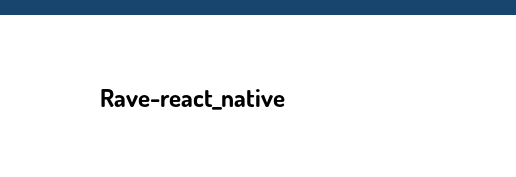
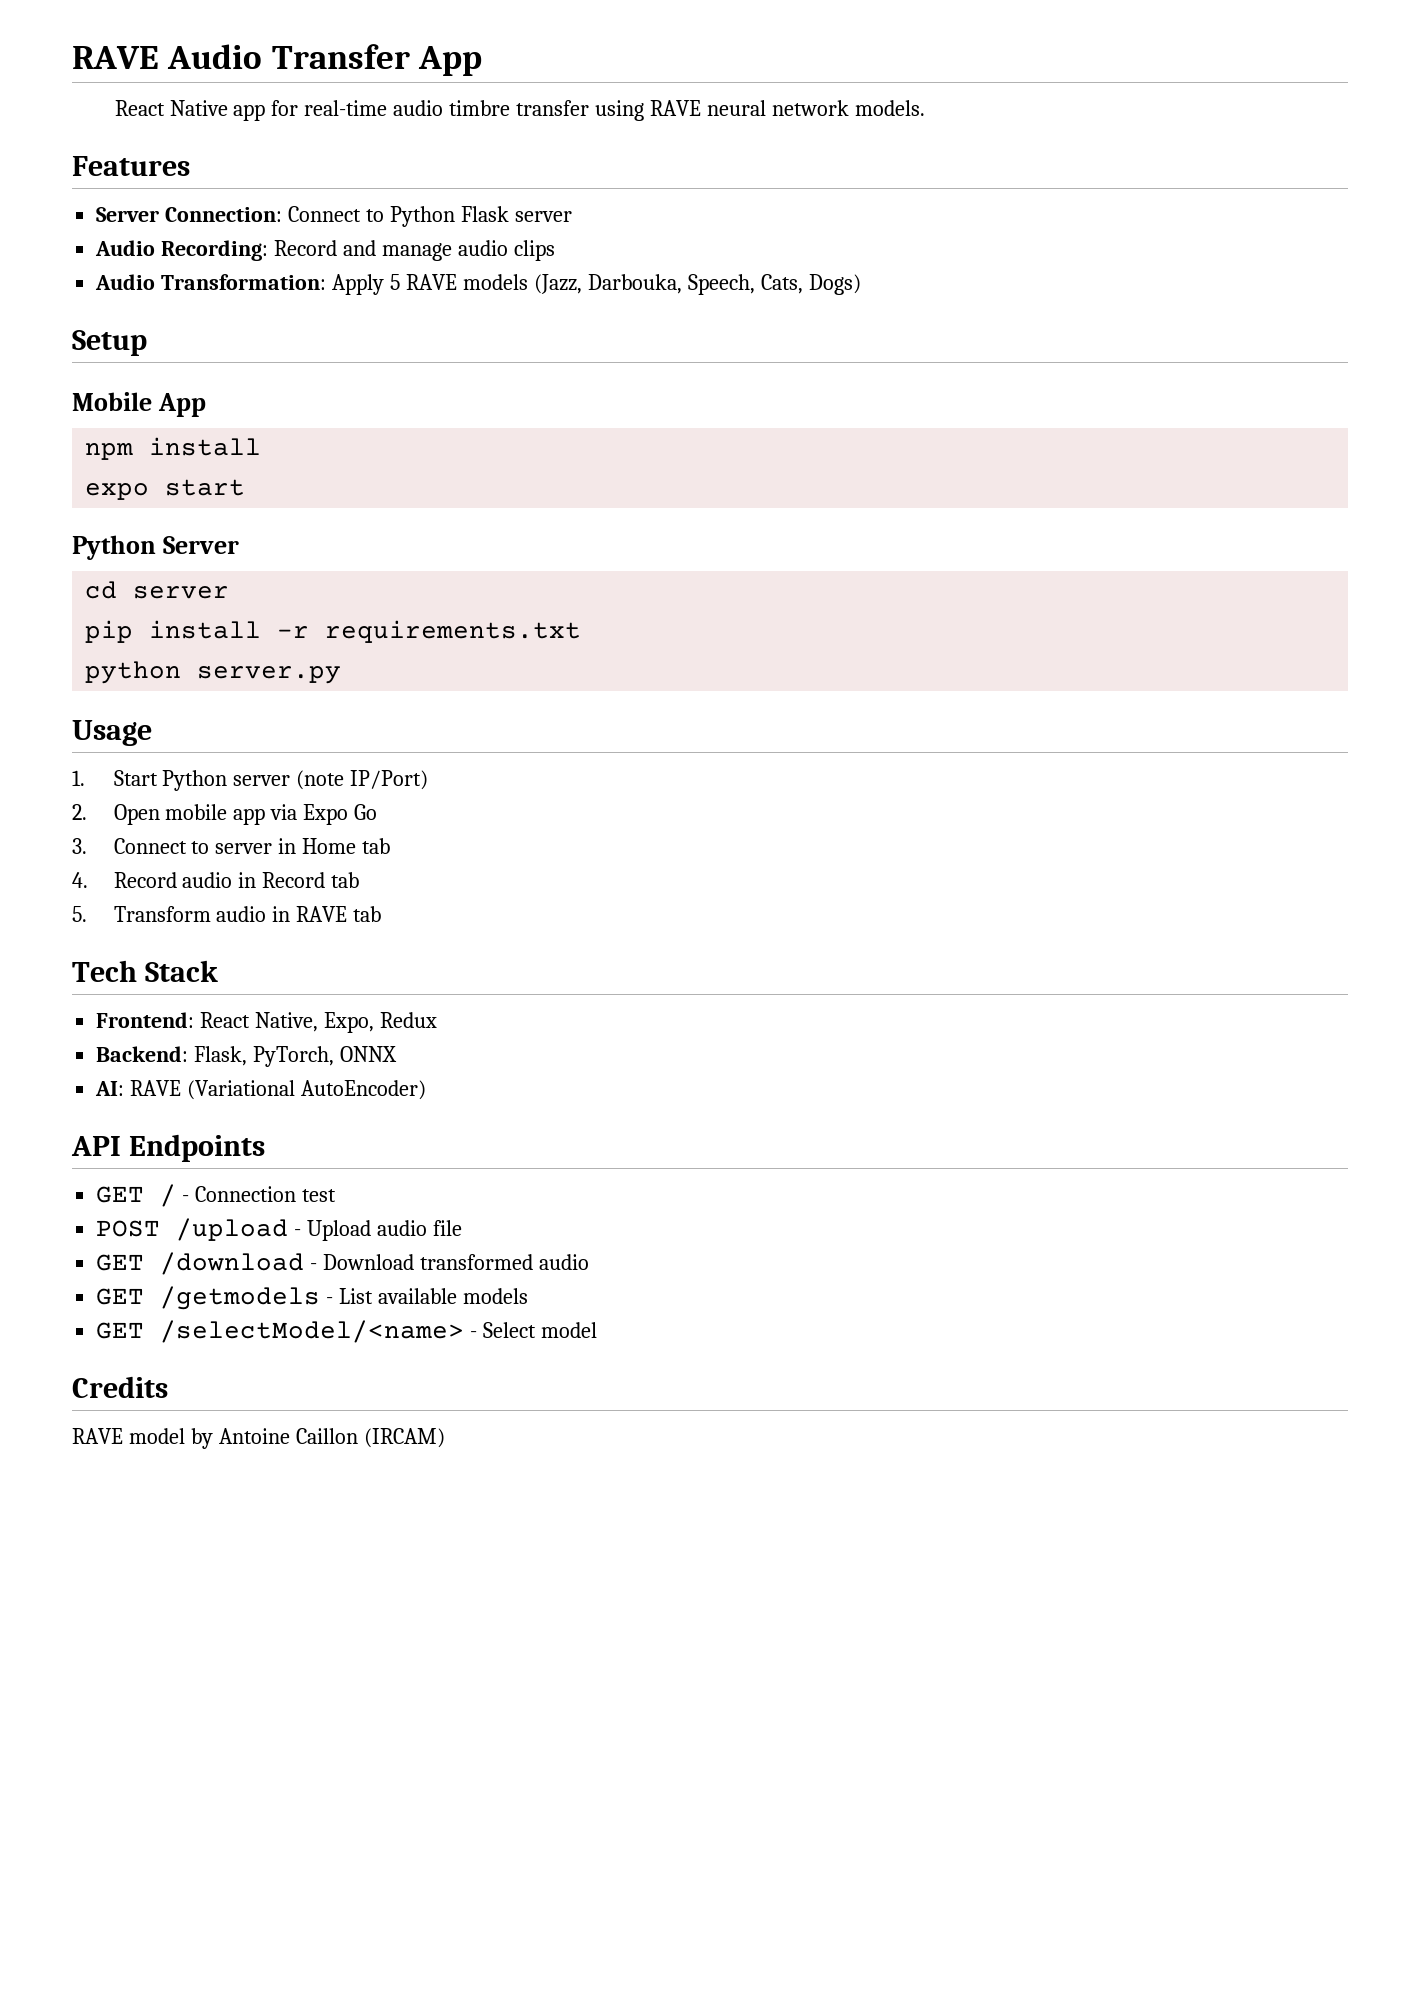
- Rave-react_native
+ RAVE Audio Transfer App
+ React Native app for real-time audio timbre transfer using RAVE neural network models.
+ Features
+ Server Connection: Connect to Python Flask server
+ Audio Recording: Record and manage audio clips
+ Audio Transformation: Apply 5 RAVE models (Jazz, Darbouka, Speech, Cats, Dogs)
+ Setup
+ Mobile App
+ npm install
+ expo start
+ Python Server
+ cd server
+ pip install -r requirements.txt
+ python server.py
+ Usage
+ 1. Start Python server (note IP/Port)
+ 2. Open mobile app via Expo Go
+ 3. Connect to server in Home tab
+ 4. Record audio in Record tab
+ 5. Transform audio in RAVE tab
+ Tech Stack
+ Frontend: React Native, Expo, Redux
+ Backend: Flask, PyTorch, ONNX
+ AI: RAVE (Variational AutoEncoder)
+ API Endpoints
+ GET / - Connection test
+ POST /upload - Upload audio file
+ GET /download - Download transformed audio
+ GET /getmodels - List available models
+ GET /selectModel/<name> - Select model
+ Credits
+ RAVE model by Antoine Caillon (IRCAM)

